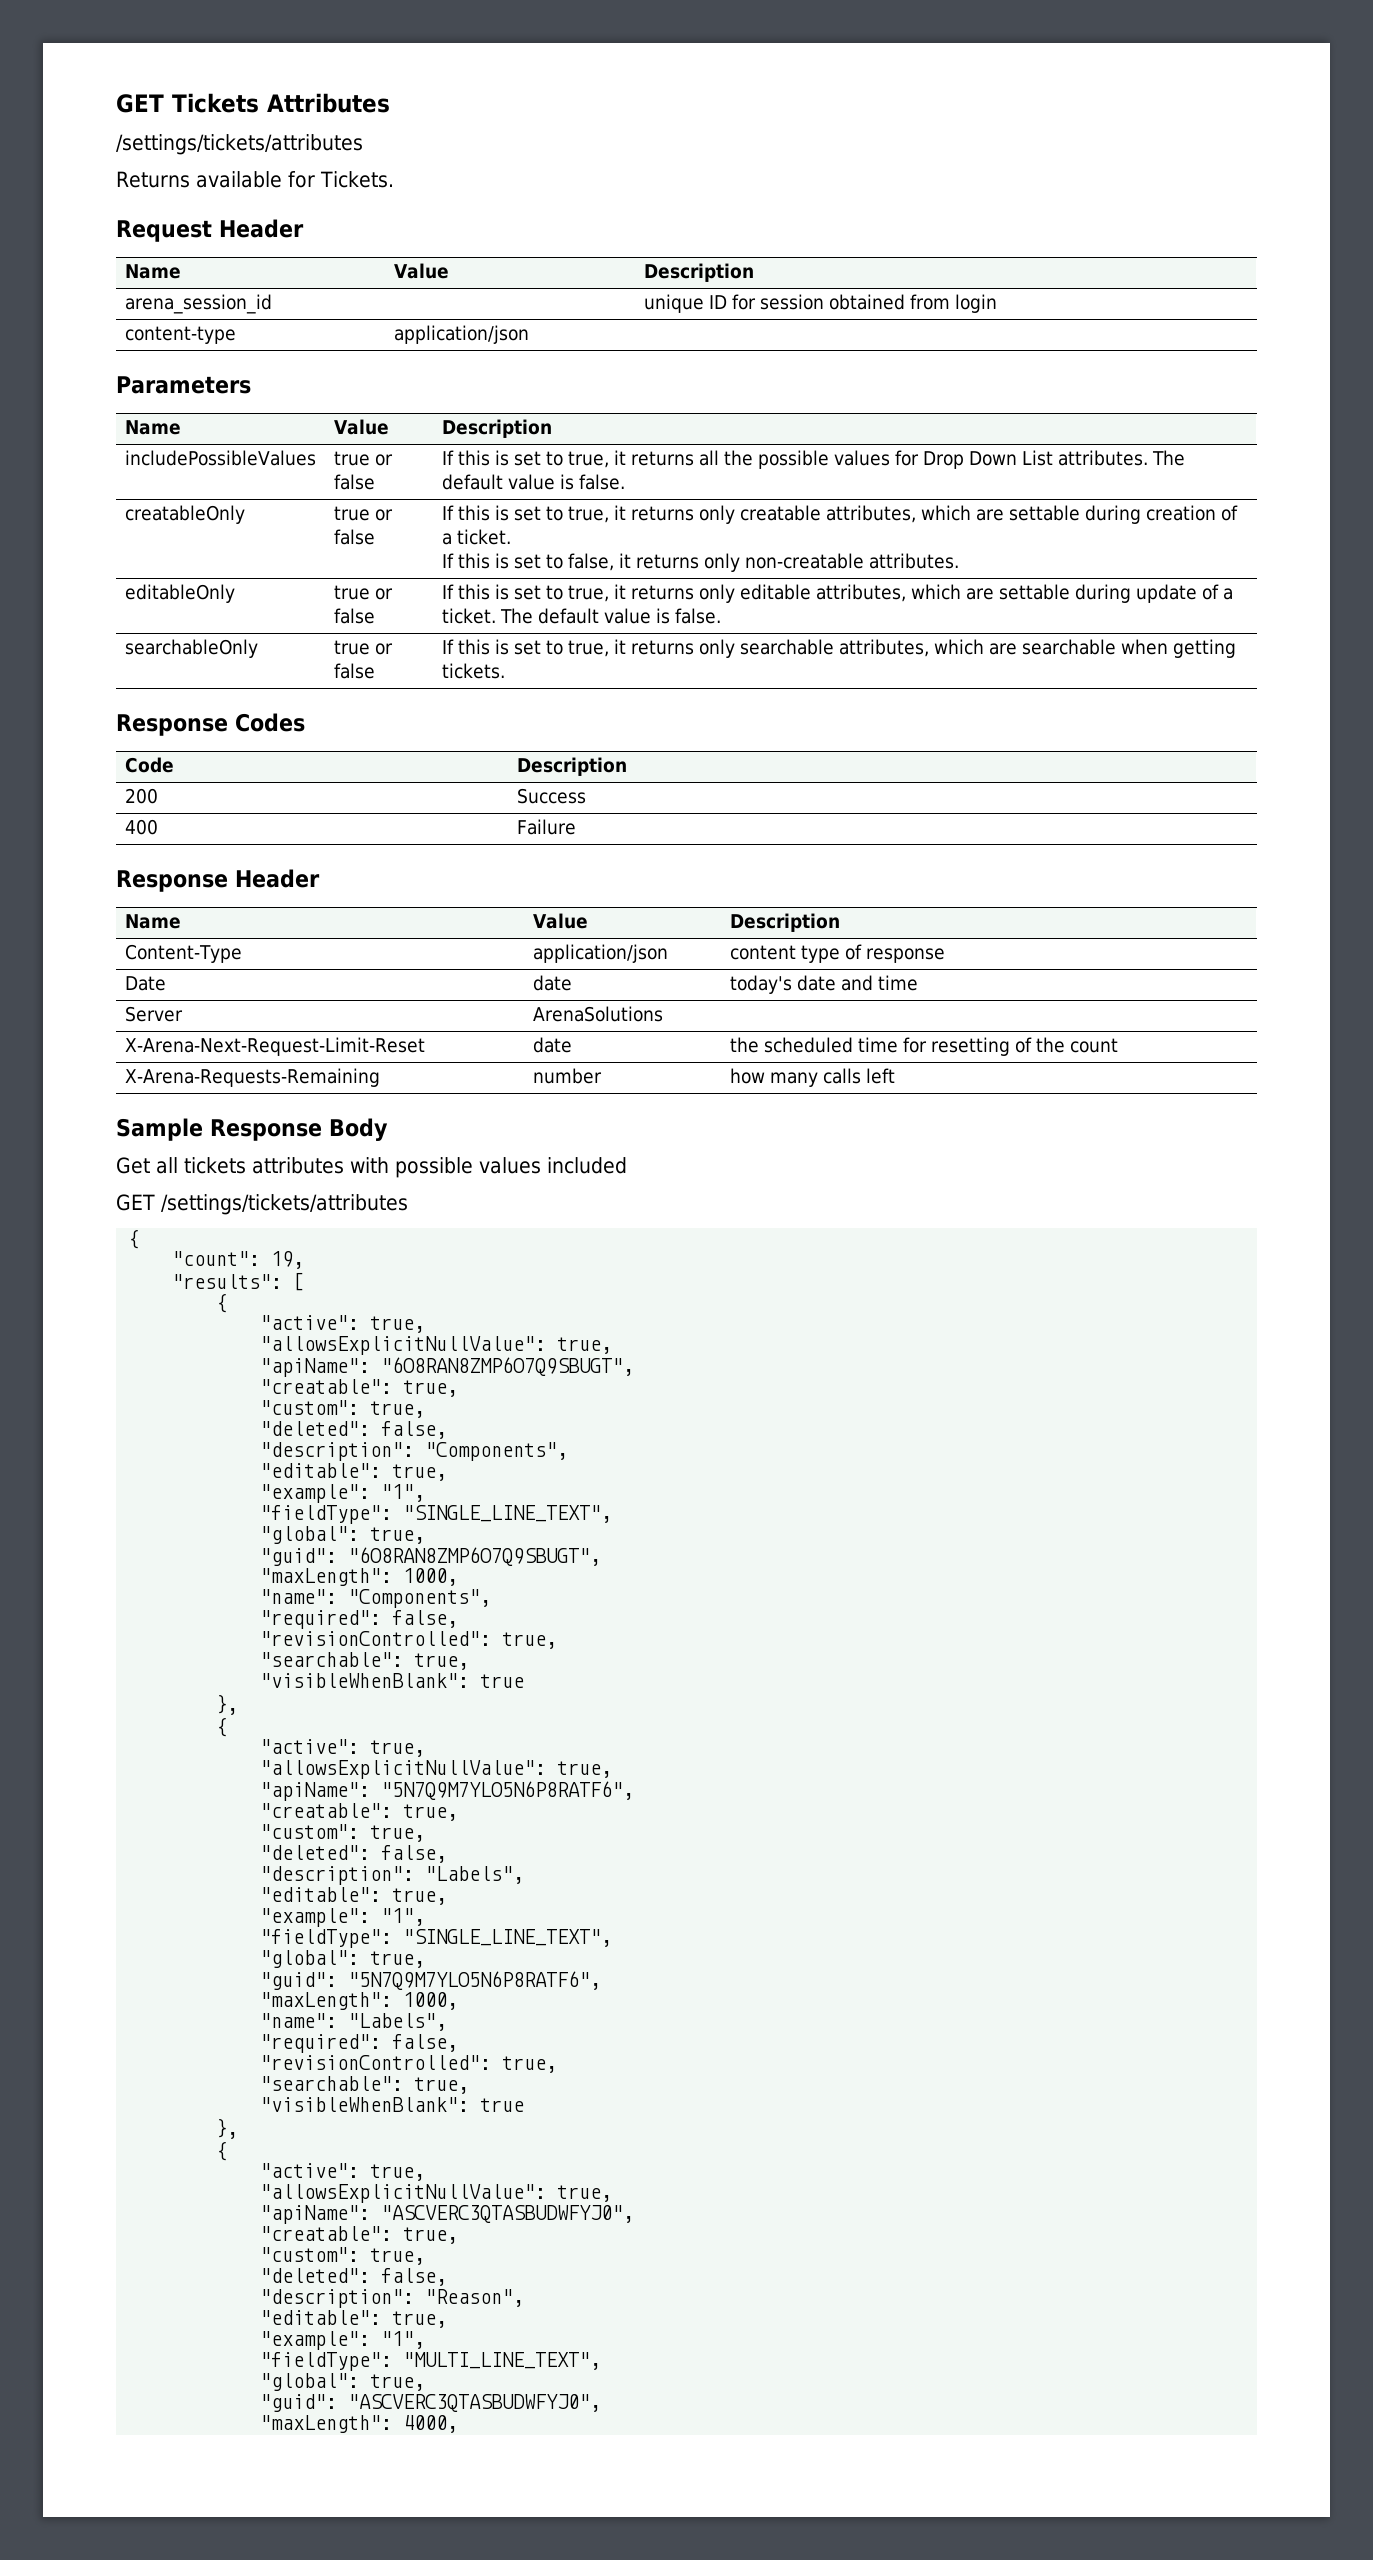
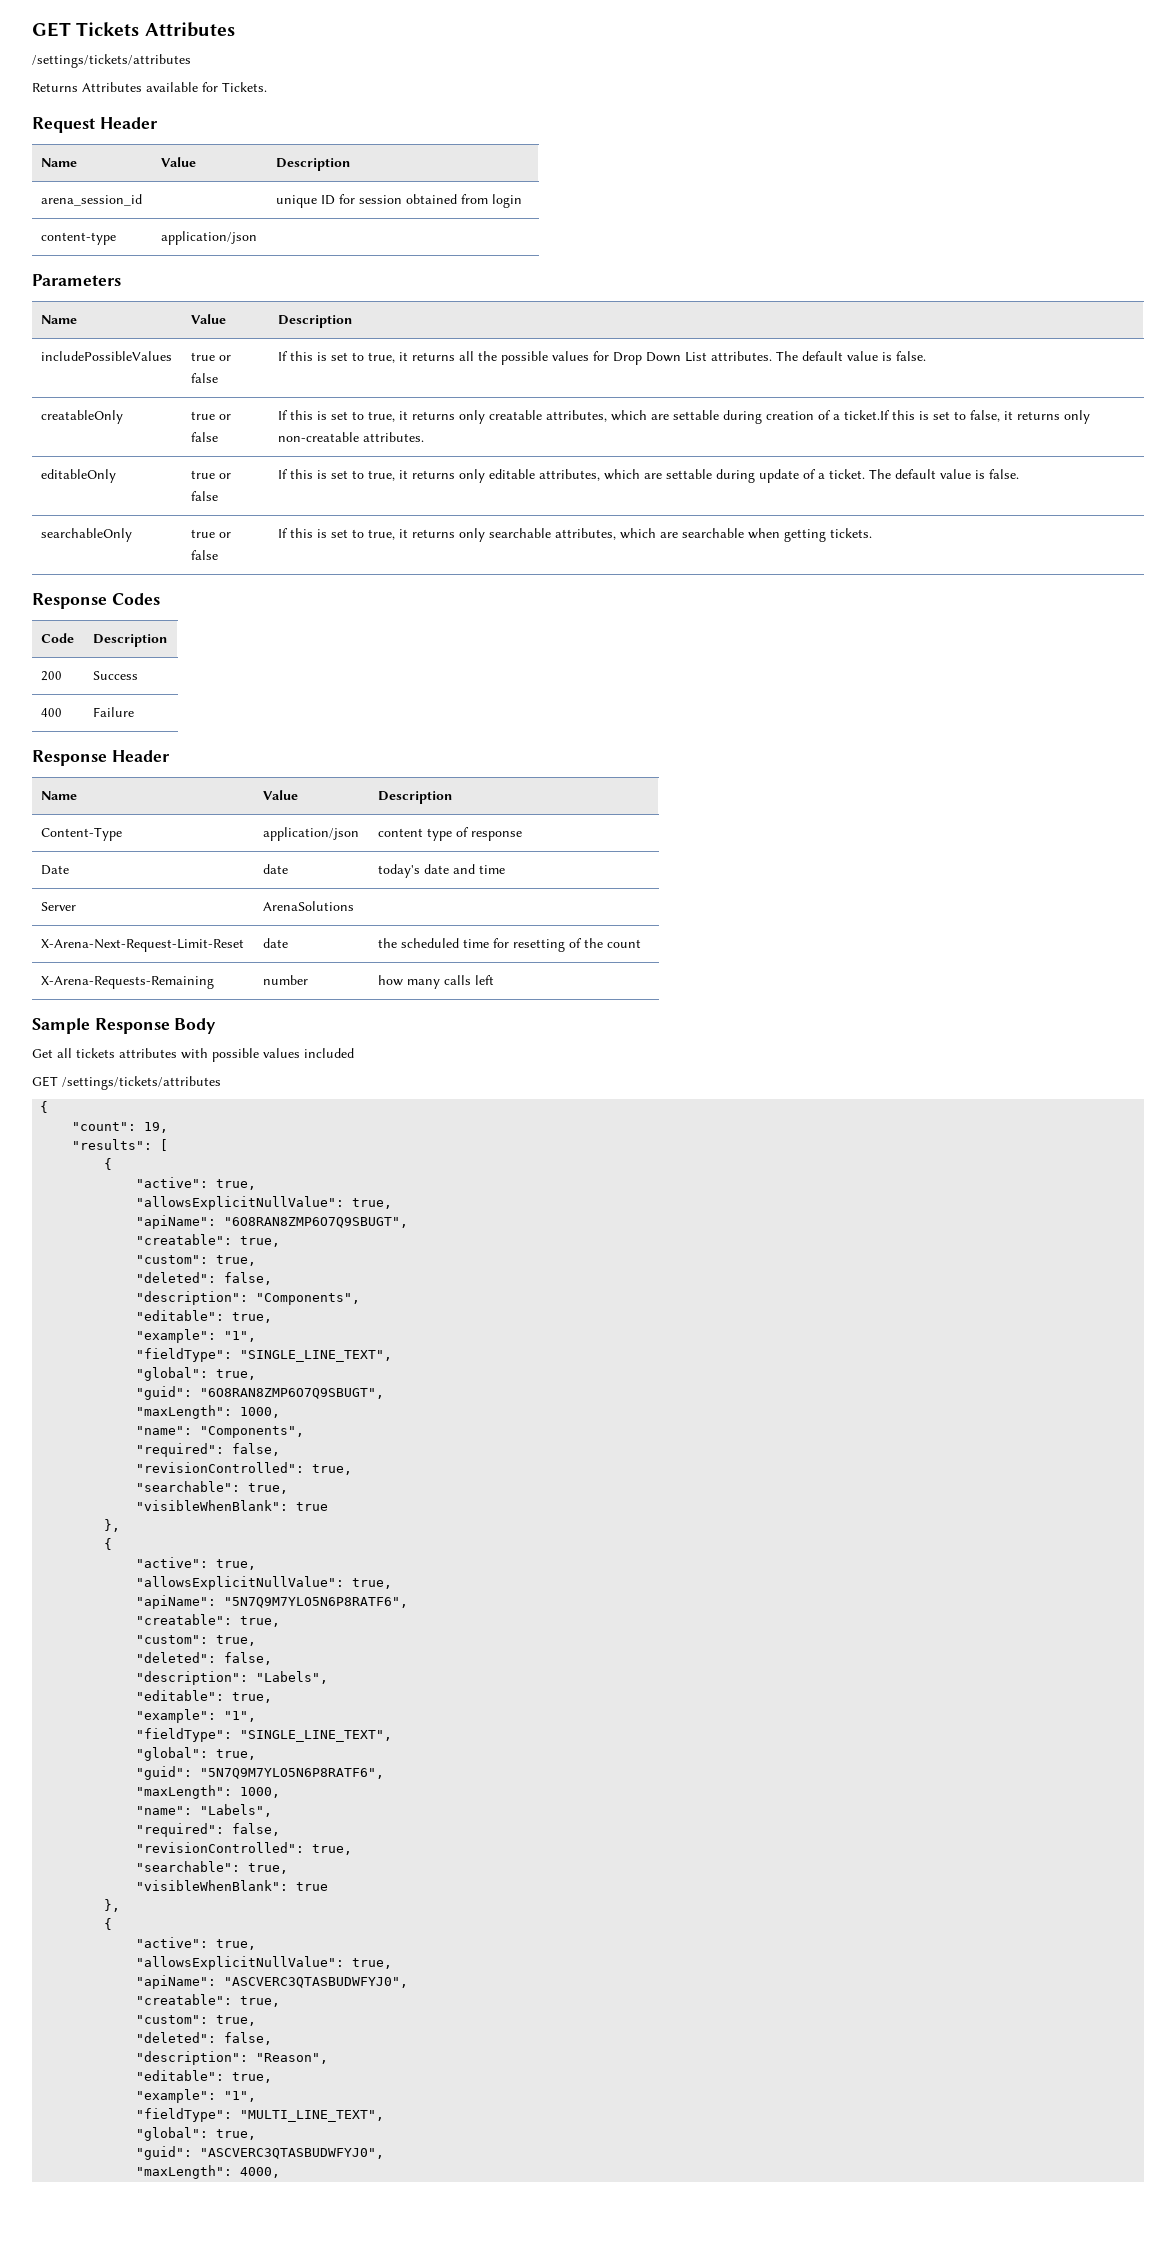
- Returns available for Tickets.
+ Returns Attributes available for Tickets.
- creatableOnly | true or false | If this is set to true, it returns only creatable attributes, which are settable during creation of a ticket.
- If this is set to false, it returns only non-creatable attributes.
+ creatableOnly | true or false | If this is set to true, it returns only creatable attributes, which are settable during creation of a ticket.If this is set to false, it returns only non-creatable attributes.

